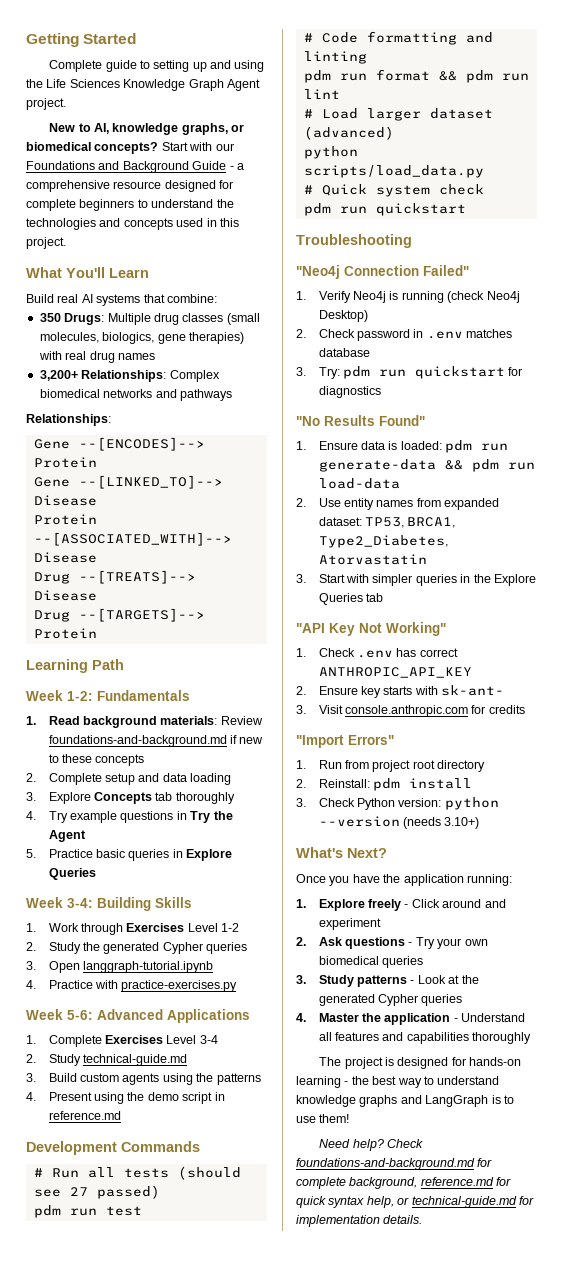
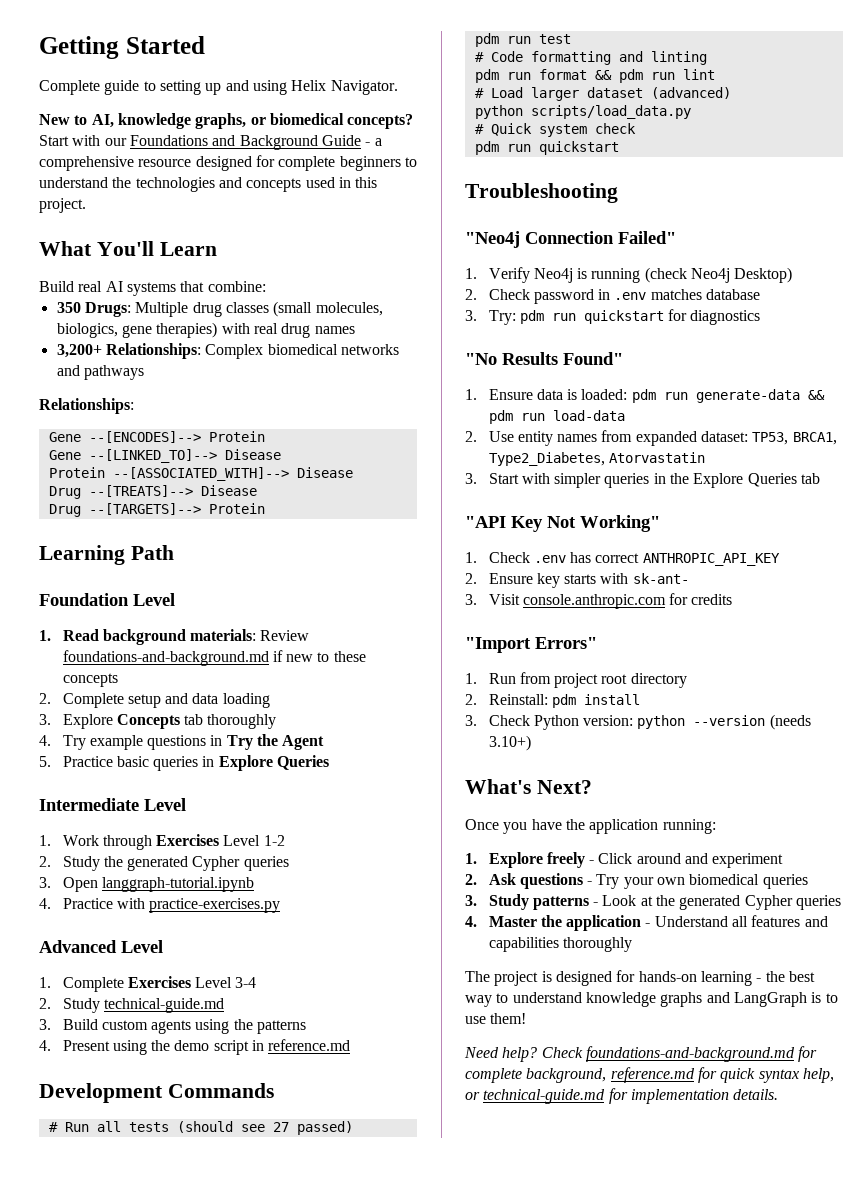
- Complete guide to setting up and using the Life Sciences Knowledge Graph Agent project.
+ Complete guide to setting up and using Helix Navigator.
- Week 1-2: Fundamentals
+ Foundation Level
- Week 3-4: Building Skills
+ Intermediate Level
- Week 5-6: Advanced Applications
+ Advanced Level

